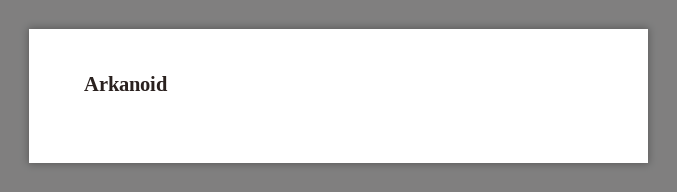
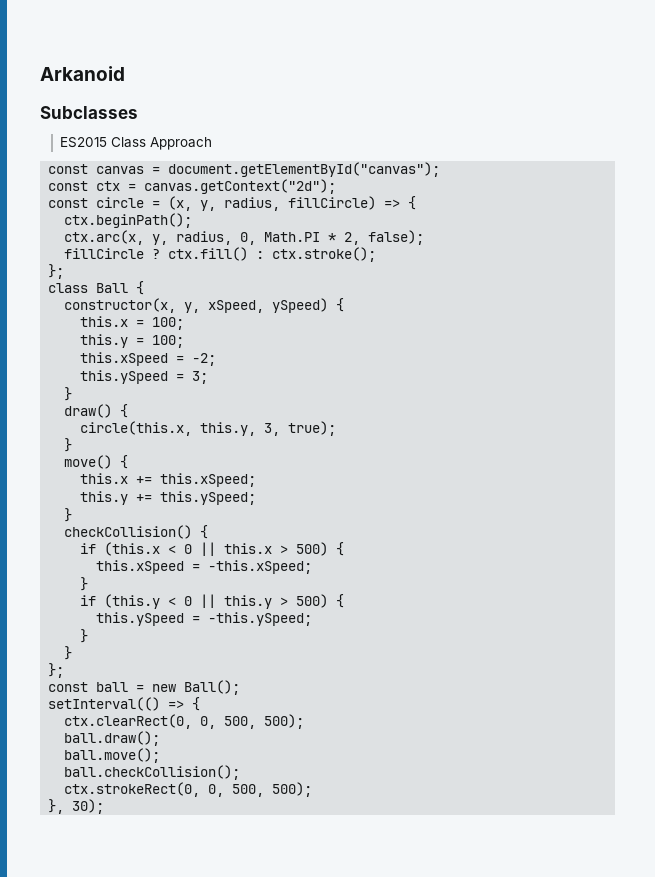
+ Subclasses
+ ES2015 Class Approach
+ const canvas = document.getElementById("canvas");
+ const ctx = canvas.getContext("2d");
+ const circle = (x, y, radius, fillCircle) => {
+ ctx.beginPath();
+ ctx.arc(x, y, radius, 0, Math.PI * 2, false);
+ fillCircle ? ctx.fill() : ctx.stroke();
+ };
+ class Ball {
+ constructor(x, y, xSpeed, ySpeed) {
+ this.x = 100;
+ this.y = 100;
+ this.xSpeed = -2;
+ this.ySpeed = 3;
+ }
+ draw() {
+ circle(this.x, this.y, 3, true);
+ }
+ move() {
+ this.x += this.xSpeed;
+ this.y += this.ySpeed;
+ }
+ checkCollision() {
+ if (this.x < 0 || this.x > 500) {
+ this.xSpeed = -this.xSpeed;
+ }
+ if (this.y < 0 || this.y > 500) {
+ this.ySpeed = -this.ySpeed;
+ }
+ }
+ };
+ const ball = new Ball();
+ setInterval(() => {
+ ctx.clearRect(0, 0, 500, 500);
+ ball.draw();
+ ball.move();
+ ball.checkCollision();
+ ctx.strokeRect(0, 0, 500, 500);
+ }, 30);

